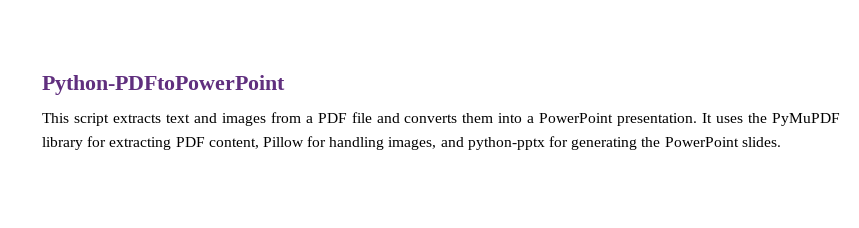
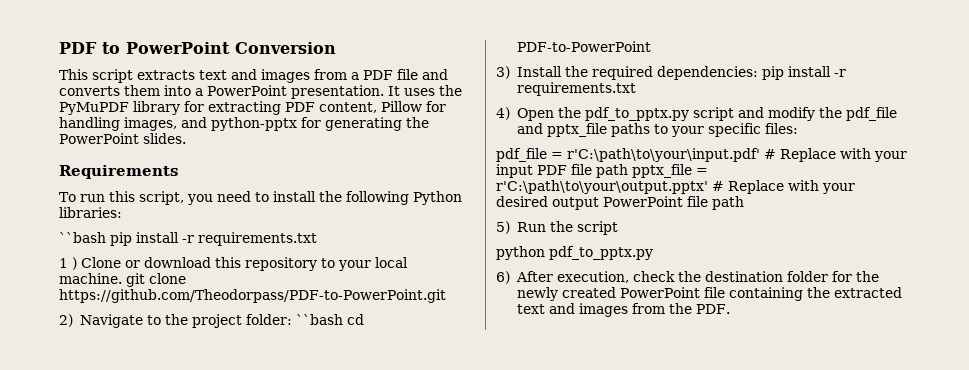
- Python-PDFtoPowerPoint
+ PDF to PowerPoint Conversion
+ Requirements
+ To run this script, you need to install the following Python libraries:
+ ``bash pip install -r requirements.txt
+ 1 ) Clone or download this repository to your local machine. git clone https://github.com/Theodorpass/PDF-to-PowerPoint.git
+ 2) Navigate to the project folder: ``bash cd PDF-to-PowerPoint
+ 3) Install the required dependencies: pip install -r requirements.txt
+ 4) Open the pdf_to_pptx.py script and modify the pdf_file and pptx_file paths to your specific files:
+ pdf_file = r'C:\path\to\your\input.pdf' # Replace with your input PDF file path pptx_file = r'C:\path\to\your\output.pptx' # Replace with your desired output PowerPoint file path
+ 5) Run the script
+ python pdf_to_pptx.py
+ 6) After execution, check the destination folder for the newly created PowerPoint file containing the extracted text and images from the PDF.

